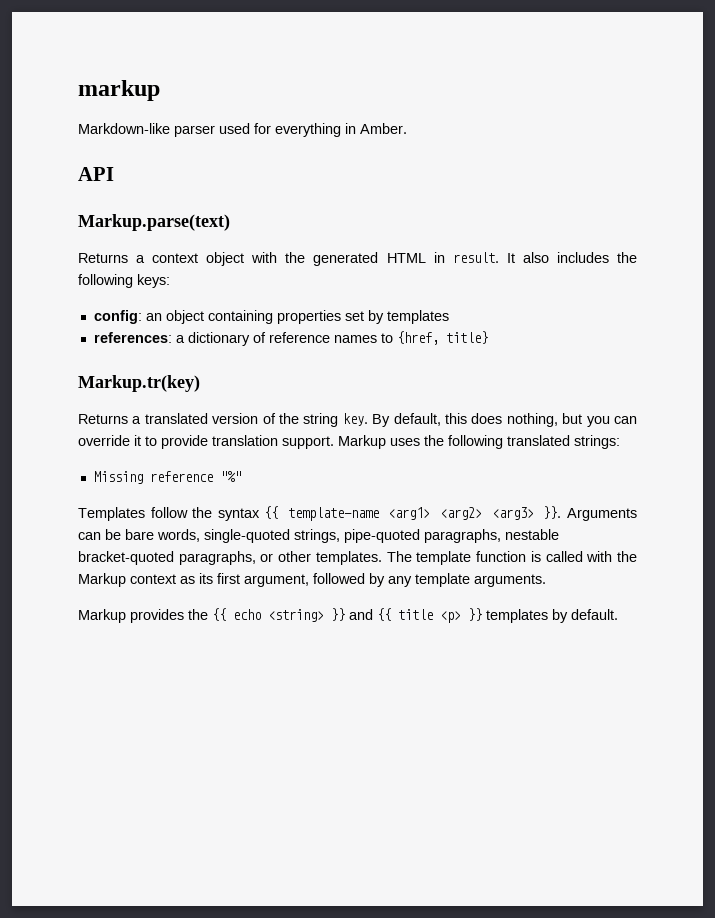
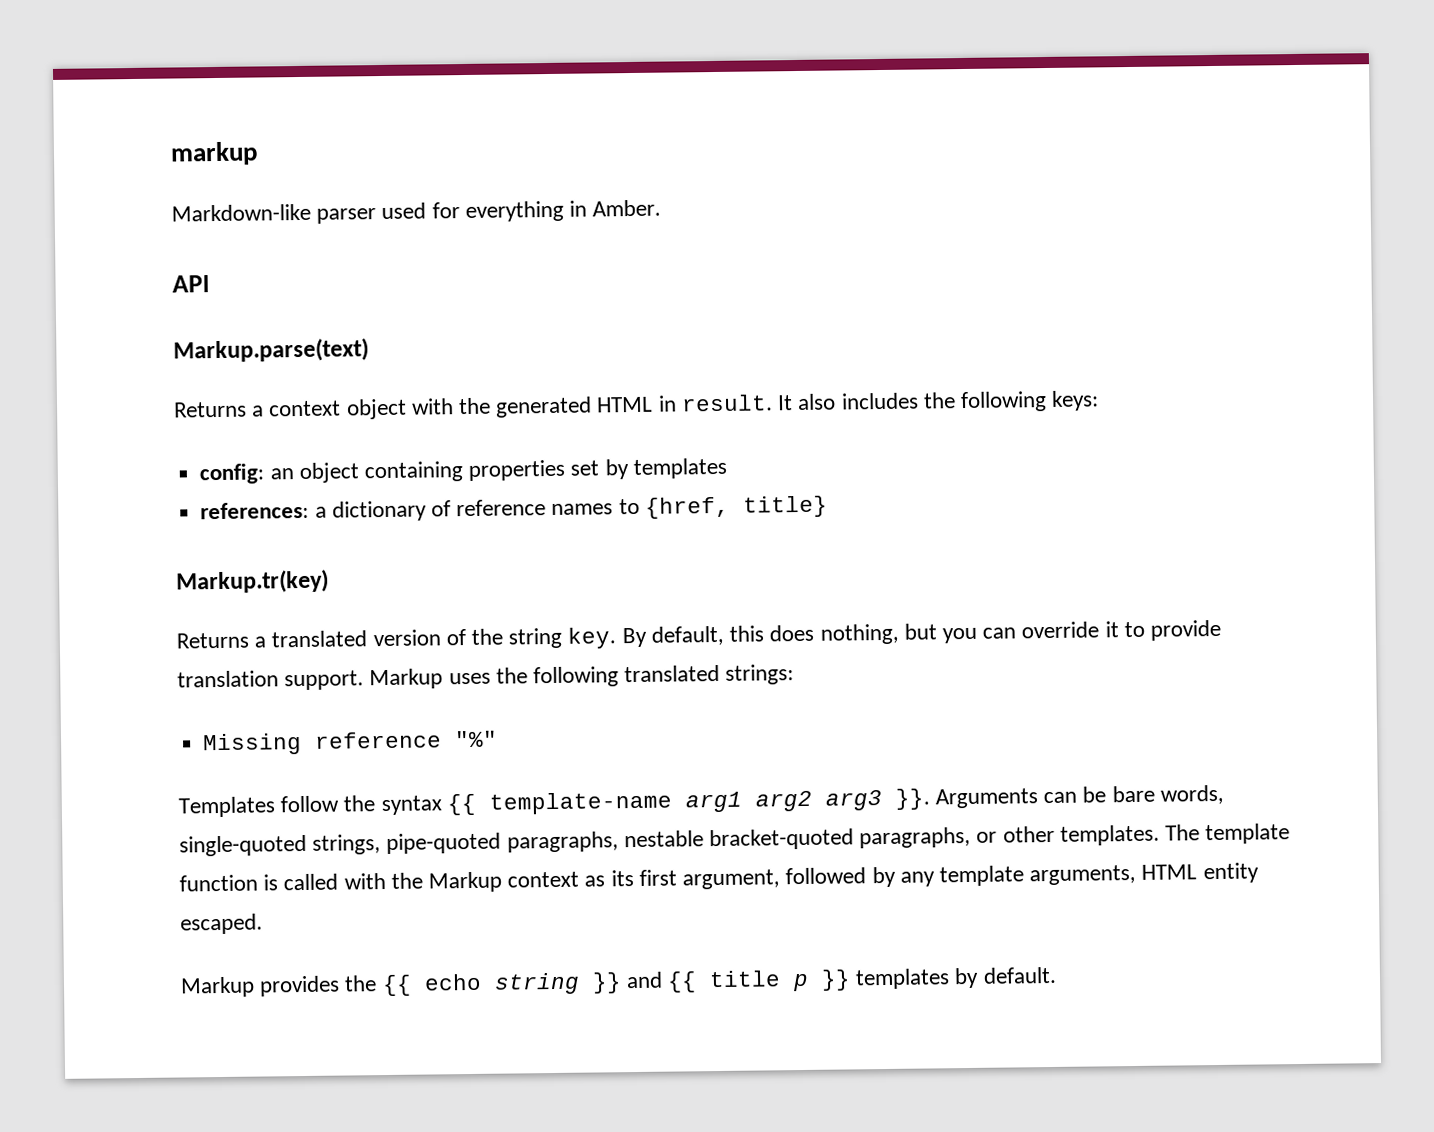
- Templates follow the syntax {{ template-name <arg1> <arg2> <arg3> }}.
+ Templates follow the syntax {{ template-name arg1 arg2 arg3 }}.
- The template function is called with the Markup context as its first argument, followed by any template arguments.
+ The template function is called with the Markup context as its first argument, followed by any template arguments, HTML entity escaped.
- Markup provides the {{ echo <string> }} and {{ title <p> }} templates by default.
+ Markup provides the {{ echo string }} and {{ title p }} templates by default.

